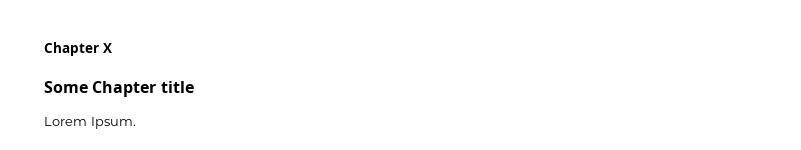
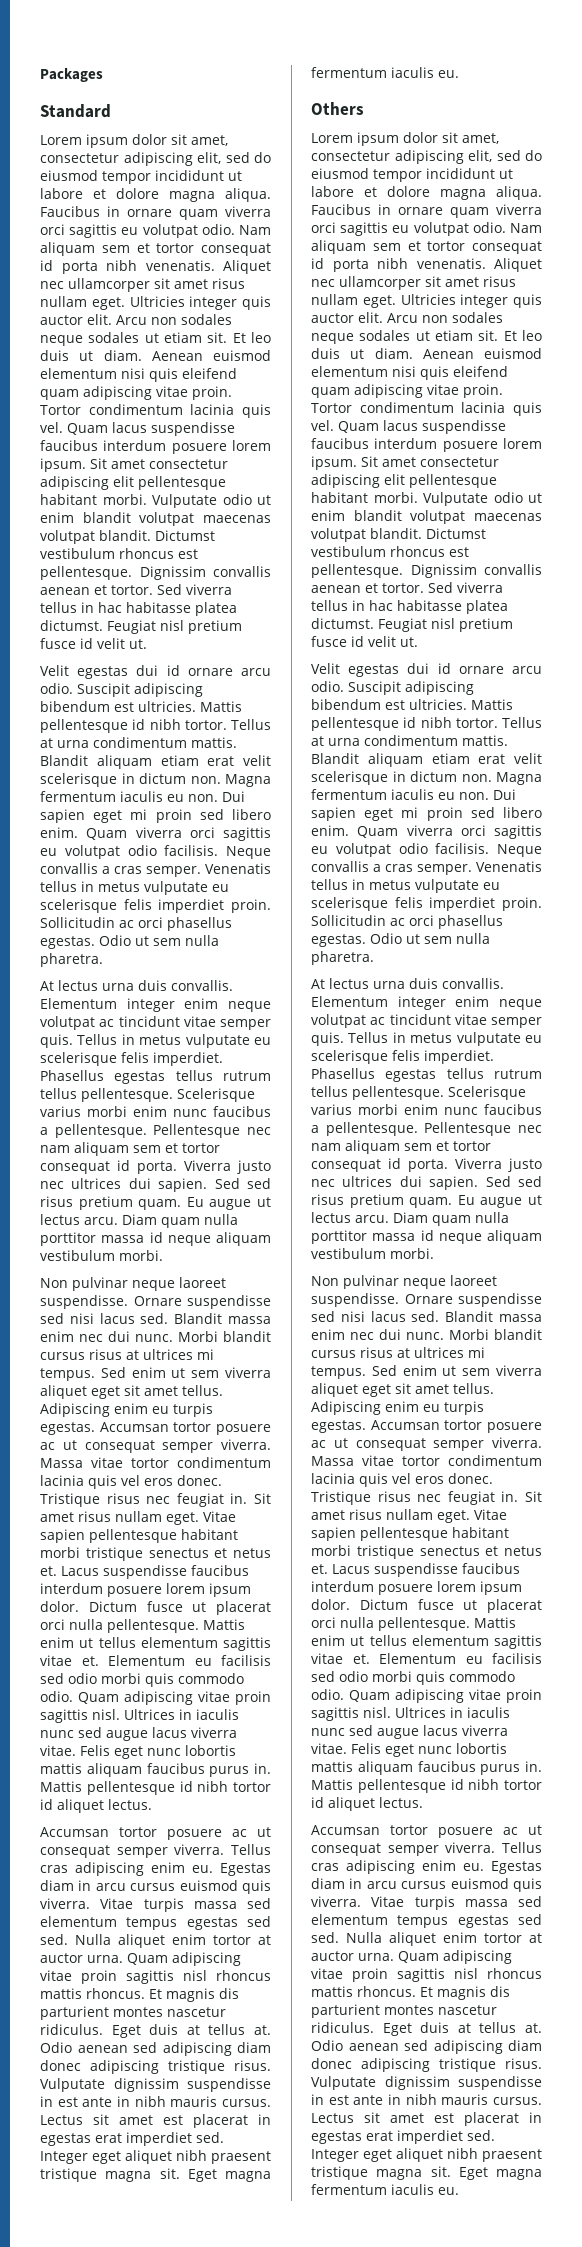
- Chapter X
- Some Chapter title
- Lorem Ipsum.
+ Packages
+ Standard
+ Lorem ipsum dolor sit amet, consectetur adipiscing elit, sed do eiusmod tempor incididunt ut labore et dolore magna aliqua. Faucibus in ornare quam viverra orci sagittis eu volutpat odio. Nam aliquam sem et tortor consequat id porta nibh venenatis. Aliquet nec ullamcorper sit amet risus nullam eget. Ultricies integer quis auctor elit. Arcu non sodales neque sodales ut etiam sit. Et leo duis ut diam. Aenean euismod elementum nisi quis eleifend quam adipiscing vitae proin. Tortor condimentum lacinia quis vel. Quam lacus suspendisse faucibus interdum posuere lorem ipsum. Sit amet consectetur adipiscing elit pellentesque habitant morbi. Vulputate odio ut enim blandit volutpat maecenas volutpat blandit. Dictumst vestibulum rhoncus est pellentesque. Dignissim convallis aenean et tortor. Sed viverra tellus in hac habitasse platea dictumst. Feugiat nisl pretium fusce id velit ut.
+ Velit egestas dui id ornare arcu odio. Suscipit adipiscing bibendum est ultricies. Mattis pellentesque id nibh tortor. Tellus at urna condimentum mattis. Blandit aliquam etiam erat velit scelerisque in dictum non. Magna fermentum iaculis eu non. Dui sapien eget mi proin sed libero enim. Quam viverra orci sagittis eu volutpat odio facilisis. Neque convallis a cras semper. Venenatis tellus in metus vulputate eu scelerisque felis imperdiet proin. Sollicitudin ac orci phasellus egestas. Odio ut sem nulla pharetra.
+ At lectus urna duis convallis. Elementum integer enim neque volutpat ac tincidunt vitae semper quis. Tellus in metus vulputate eu scelerisque felis imperdiet. Phasellus egestas tellus rutrum tellus pellentesque. Scelerisque varius morbi enim nunc faucibus a pellentesque. Pellentesque nec nam aliquam sem et tortor consequat id porta. Viverra justo nec ultrices dui sapien. Sed sed risus pretium quam. Eu augue ut lectus arcu. Diam quam nulla porttitor massa id neque aliquam vestibulum morbi.
+ Non pulvinar neque laoreet suspendisse. Ornare suspendisse sed nisi lacus sed. Blandit massa enim nec dui nunc. Morbi blandit cursus risus at ultrices mi tempus. Sed enim ut sem viverra aliquet eget sit amet tellus. Adipiscing enim eu turpis egestas. Accumsan tortor posuere ac ut consequat semper viverra. Massa vitae tortor condimentum lacinia quis vel eros donec. Tristique risus nec feugiat in. Sit amet risus nullam eget. Vitae sapien pellentesque habitant morbi tristique senectus et netus et. Lacus suspendisse faucibus interdum posuere lorem ipsum dolor. Dictum fusce ut placerat orci nulla pellentesque. Mattis enim ut tellus elementum sagittis vitae et. Elementum eu facilisis sed odio morbi quis commodo odio. Quam adipiscing vitae proin sagittis nisl. Ultrices in iaculis nunc sed augue lacus viverra vitae. Felis eget nunc lobortis mattis aliquam faucibus purus in. Mattis pellentesque id nibh tortor id aliquet lectus.
+ Accumsan tortor posuere ac ut consequat semper viverra. Tellus cras adipiscing enim eu. Egestas diam in arcu cursus euismod quis viverra. Vitae turpis massa sed elementum tempus egestas sed sed. Nulla aliquet enim tortor at auctor urna. Quam adipiscing vitae proin sagittis nisl rhoncus mattis rhoncus. Et magnis dis parturient montes nascetur ridiculus. Eget duis at tellus at. Odio aenean sed adipiscing diam donec adipiscing tristique risus. Vulputate dignissim suspendisse in est ante in nibh mauris cursus. Lectus sit amet est placerat in egestas erat imperdiet sed. Integer eget aliquet nibh praesent tristique magna sit. Eget magna fermentum iaculis eu.
+ Others
+ Lorem ipsum dolor sit amet, consectetur adipiscing elit, sed do eiusmod tempor incididunt ut labore et dolore magna aliqua. Faucibus in ornare quam viverra orci sagittis eu volutpat odio. Nam aliquam sem et tortor consequat id porta nibh venenatis. Aliquet nec ullamcorper sit amet risus nullam eget. Ultricies integer quis auctor elit. Arcu non sodales neque sodales ut etiam sit. Et leo duis ut diam. Aenean euismod elementum nisi quis eleifend quam adipiscing vitae proin. Tortor condimentum lacinia quis vel. Quam lacus suspendisse faucibus interdum posuere lorem ipsum. Sit amet consectetur adipiscing elit pellentesque habitant morbi. Vulputate odio ut enim blandit volutpat maecenas volutpat blandit. Dictumst vestibulum rhoncus est pellentesque. Dignissim convallis aenean et tortor. Sed viverra tellus in hac habitasse platea dictumst. Feugiat nisl pretium fusce id velit ut.
+ Velit egestas dui id ornare arcu odio. Suscipit adipiscing bibendum est ultricies. Mattis pellentesque id nibh tortor. Tellus at urna condimentum mattis. Blandit aliquam etiam erat velit scelerisque in dictum non. Magna fermentum iaculis eu non. Dui sapien eget mi proin sed libero enim. Quam viverra orci sagittis eu volutpat odio facilisis. Neque convallis a cras semper. Venenatis tellus in metus vulputate eu scelerisque felis imperdiet proin. Sollicitudin ac orci phasellus egestas. Odio ut sem nulla pharetra.
+ At lectus urna duis convallis. Elementum integer enim neque volutpat ac tincidunt vitae semper quis. Tellus in metus vulputate eu scelerisque felis imperdiet. Phasellus egestas tellus rutrum tellus pellentesque. Scelerisque varius morbi enim nunc faucibus a pellentesque. Pellentesque nec nam aliquam sem et tortor consequat id porta. Viverra justo nec ultrices dui sapien. Sed sed risus pretium quam. Eu augue ut lectus arcu. Diam quam nulla porttitor massa id neque aliquam vestibulum morbi.
+ Non pulvinar neque laoreet suspendisse. Ornare suspendisse sed nisi lacus sed. Blandit massa enim nec dui nunc. Morbi blandit cursus risus at ultrices mi tempus. Sed enim ut sem viverra aliquet eget sit amet tellus. Adipiscing enim eu turpis egestas. Accumsan tortor posuere ac ut consequat semper viverra. Massa vitae tortor condimentum lacinia quis vel eros donec. Tristique risus nec feugiat in. Sit amet risus nullam eget. Vitae sapien pellentesque habitant morbi tristique senectus et netus et. Lacus suspendisse faucibus interdum posuere lorem ipsum dolor. Dictum fusce ut placerat orci nulla pellentesque. Mattis enim ut tellus elementum sagittis vitae et. Elementum eu facilisis sed odio morbi quis commodo odio. Quam adipiscing vitae proin sagittis nisl. Ultrices in iaculis nunc sed augue lacus viverra vitae. Felis eget nunc lobortis mattis aliquam faucibus purus in. Mattis pellentesque id nibh tortor id aliquet lectus.
+ Accumsan tortor posuere ac ut consequat semper viverra. Tellus cras adipiscing enim eu. Egestas diam in arcu cursus euismod quis viverra. Vitae turpis massa sed elementum tempus egestas sed sed. Nulla aliquet enim tortor at auctor urna. Quam adipiscing vitae proin sagittis nisl rhoncus mattis rhoncus. Et magnis dis parturient montes nascetur ridiculus. Eget duis at tellus at. Odio aenean sed adipiscing diam donec adipiscing tristique risus. Vulputate dignissim suspendisse in est ante in nibh mauris cursus. Lectus sit amet est placerat in egestas erat imperdiet sed. Integer eget aliquet nibh praesent tristique magna sit. Eget magna fermentum iaculis eu.

